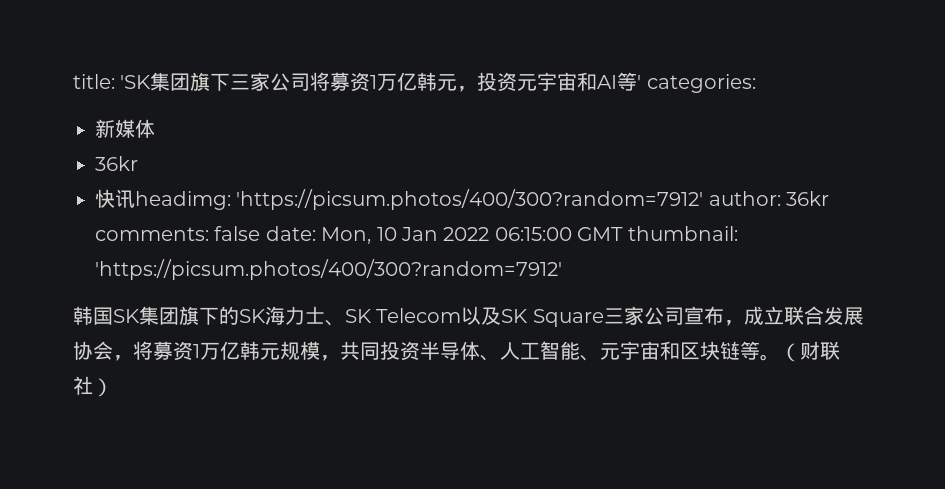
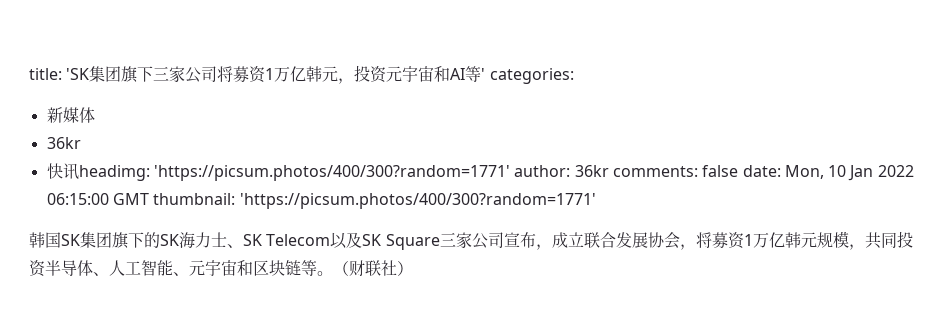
- 快讯headimg: 'https://picsum.photos/400/300?random=7912' author: 36kr comments: false date: Mon, 10 Jan 2022 06:15:00 GMT thumbnail: 'https://picsum.photos/400/300?random=7912'
+ 快讯headimg: 'https://picsum.photos/400/300?random=1771' author: 36kr comments: false date: Mon, 10 Jan 2022 06:15:00 GMT thumbnail: 'https://picsum.photos/400/300?random=1771'

